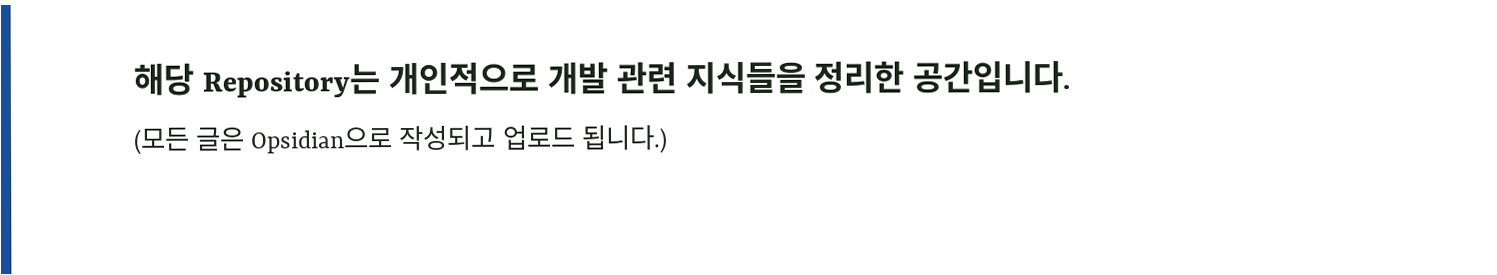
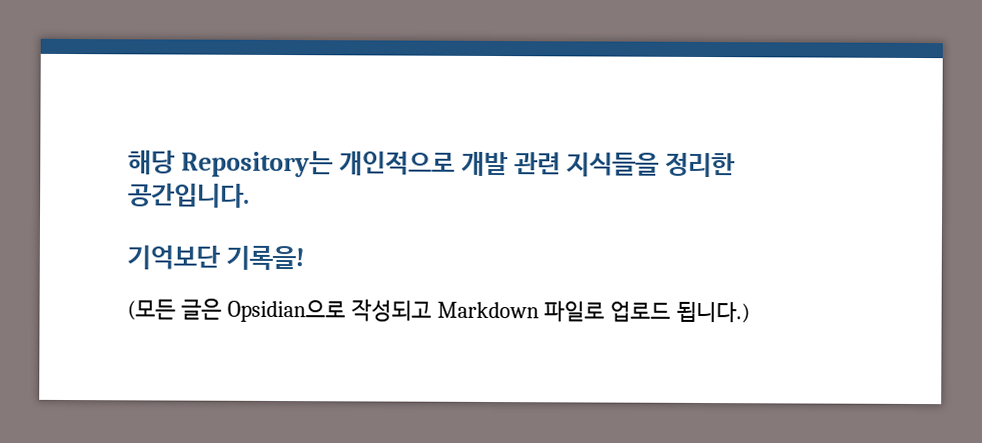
+ 기억보단 기록을!
- (모든 글은 Opsidian으로 작성되고 업로드 됩니다.)
+ (모든 글은 Opsidian으로 작성되고 Markdown 파일로 업로드 됩니다.)

